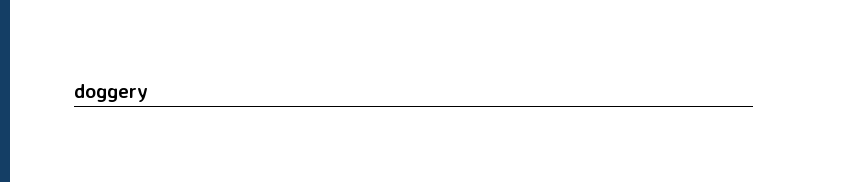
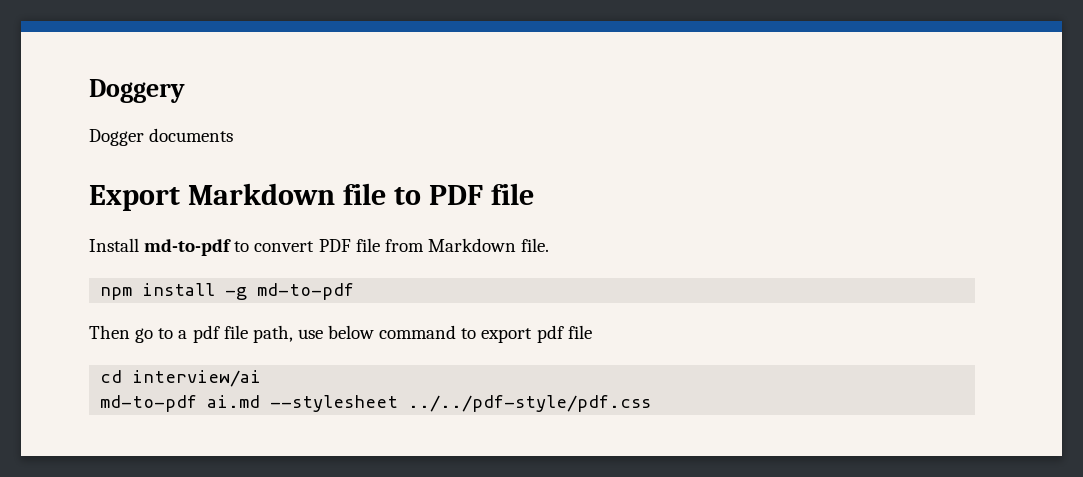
- doggery
+ Doggery
+ Dogger documents
+ Export Markdown file to PDF file
+ Install md-to-pdf to convert PDF file from Markdown file.
+ npm install -g md-to-pdf
+ Then go to a pdf file path, use below command to export pdf file
+ cd interview/ai
+ md-to-pdf ai.md --stylesheet ../../pdf-style/pdf.css

